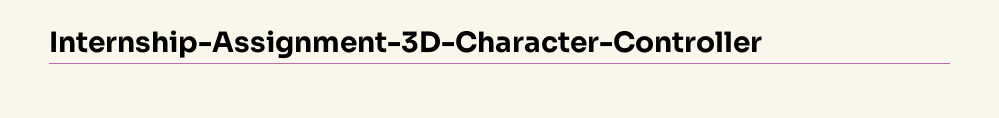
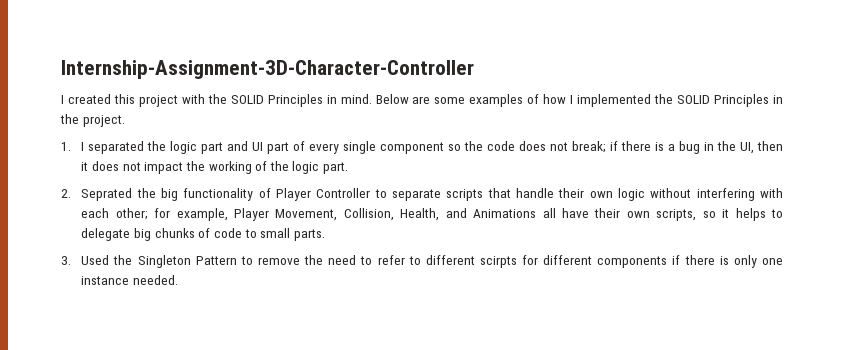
+ I created this project with the SOLID Principles in mind. Below are some examples of how I implemented the SOLID Principles in the project.
+ 1. I separated the logic part and UI part of every single component so the code does not break; if there is a bug in the UI, then it does not impact the working of the logic part.
+ 2. Seprated the big functionality of Player Controller to separate scripts that handle their own logic without interfering with each other; for example, Player Movement, Collision, Health, and Animations all have their own scripts, so it helps to delegate big chunks of code to small parts.
+ 3. Used the Singleton Pattern to remove the need to refer to different scirpts for different components if there is only one instance needed.

